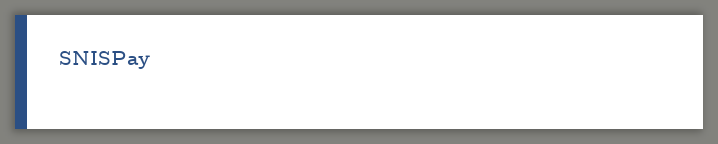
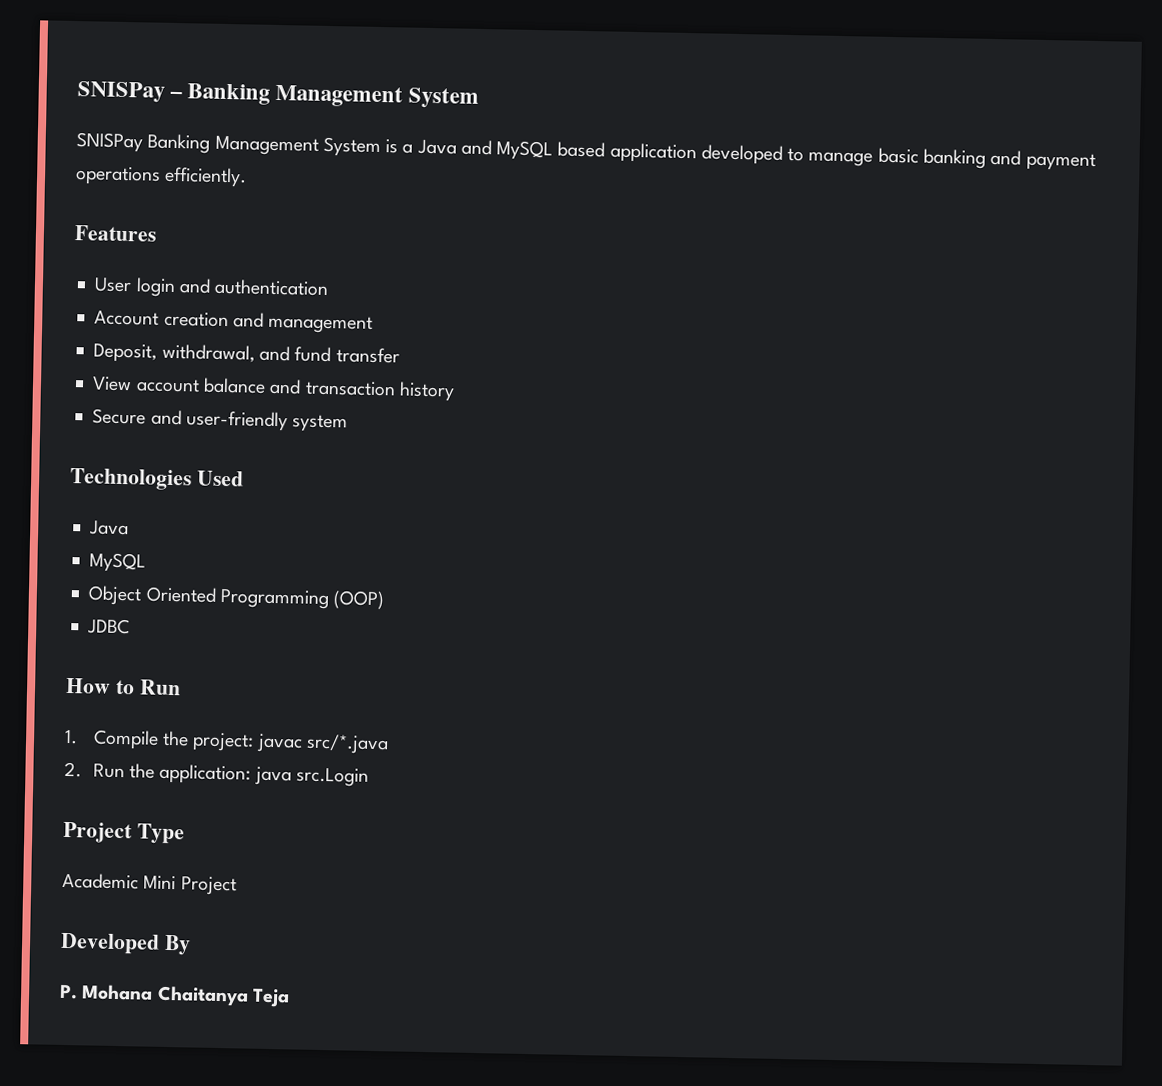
- SNISPay
+ SNISPay – Banking Management System
+ SNISPay Banking Management System is a Java and MySQL based application developed to manage basic banking and payment operations efficiently.
+ Features
+ User login and authentication
+ Account creation and management
+ Deposit, withdrawal, and fund transfer
+ View account balance and transaction history
+ Secure and user-friendly system
+ Technologies Used
+ Java
+ MySQL
+ Object Oriented Programming (OOP)
+ JDBC
+ How to Run
+ 1. Compile the project: javac src/*.java
+ 2. Run the application: java src.Login
+ Project Type
+ Academic Mini Project
+ Developed By
+ P. Mohana Chaitanya Teja

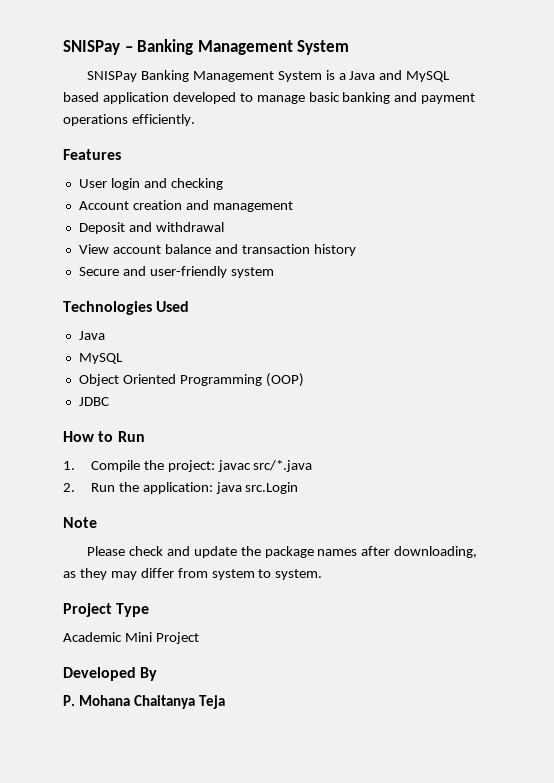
- User login and authentication
+ User login and checking
- Deposit, withdrawal, and fund transfer
+ Deposit and withdrawal
+ Note
+ Please check and update the package names after downloading, as they may differ from system to system.

